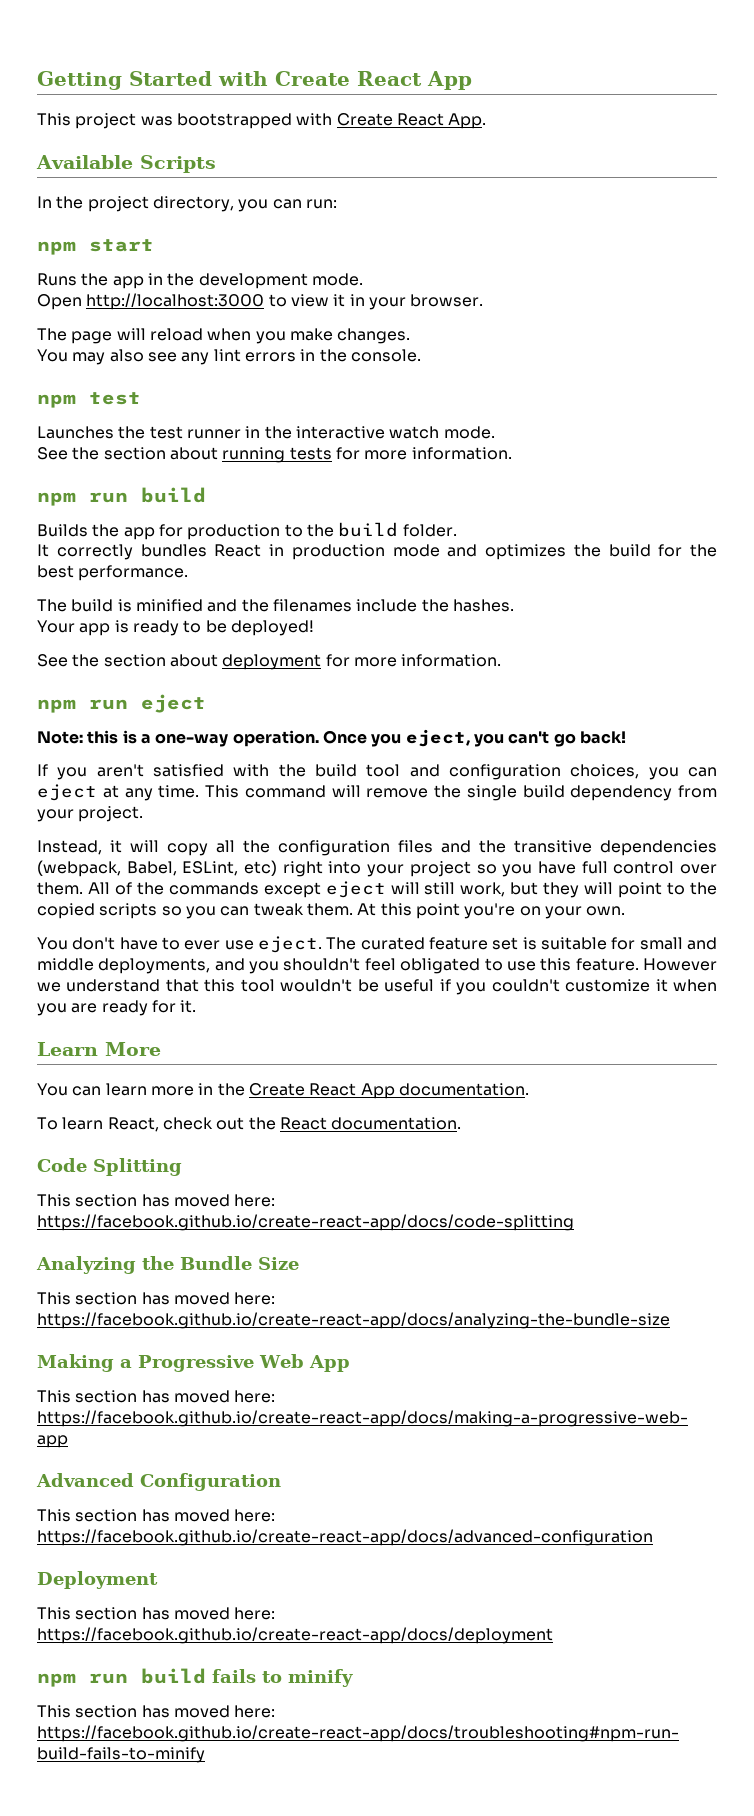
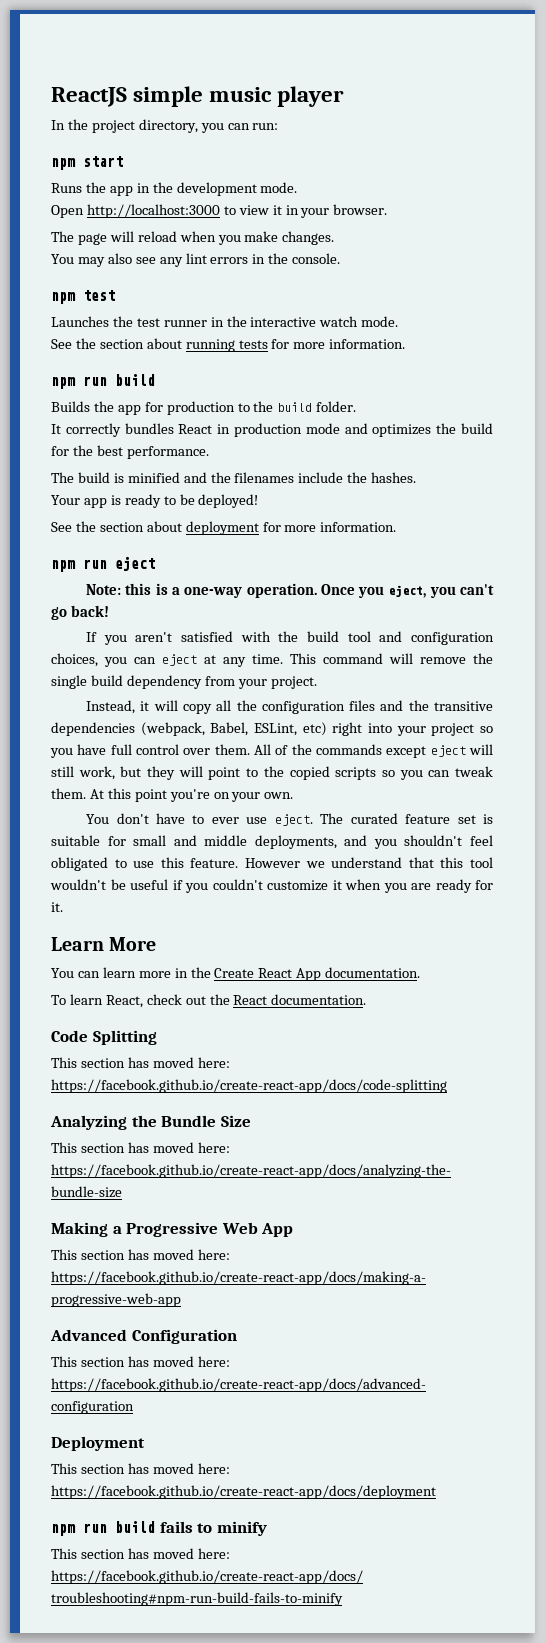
- Getting Started with Create React App
- This project was bootstrapped with Create React App.
- Available Scripts
+ ReactJS simple music player

